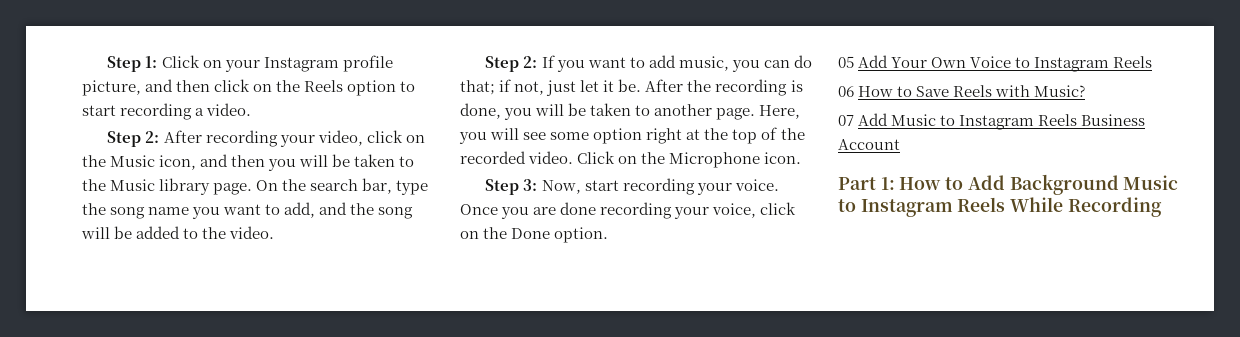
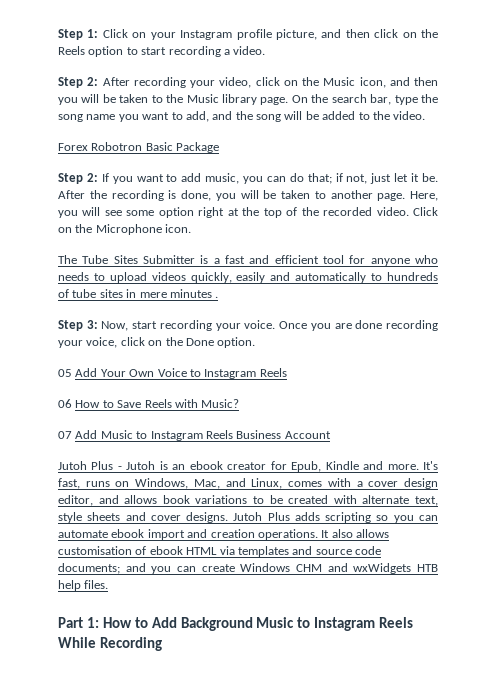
+ Forex Robotron Basic Package
+ The Tube Sites Submitter is a fast and efficient tool for anyone who needs to upload videos quickly, easily and automatically to hundreds of tube sites in mere minutes .
+ Jutoh Plus - Jutoh is an ebook creator for Epub, Kindle and more. It's fast, runs on Windows, Mac, and Linux, comes with a cover design editor, and allows book variations to be created with alternate text, style sheets and cover designs. Jutoh Plus adds scripting so you can automate ebook import and creation operations. It also allows customisation of ebook HTML via templates and source code documents; and you can create Windows CHM and wxWidgets HTB help files.

